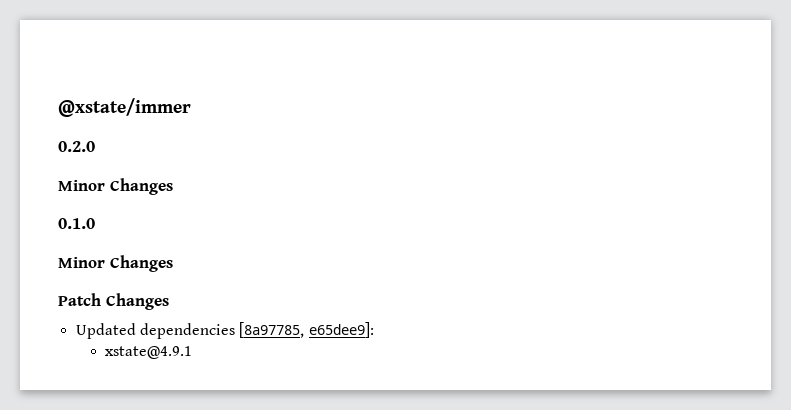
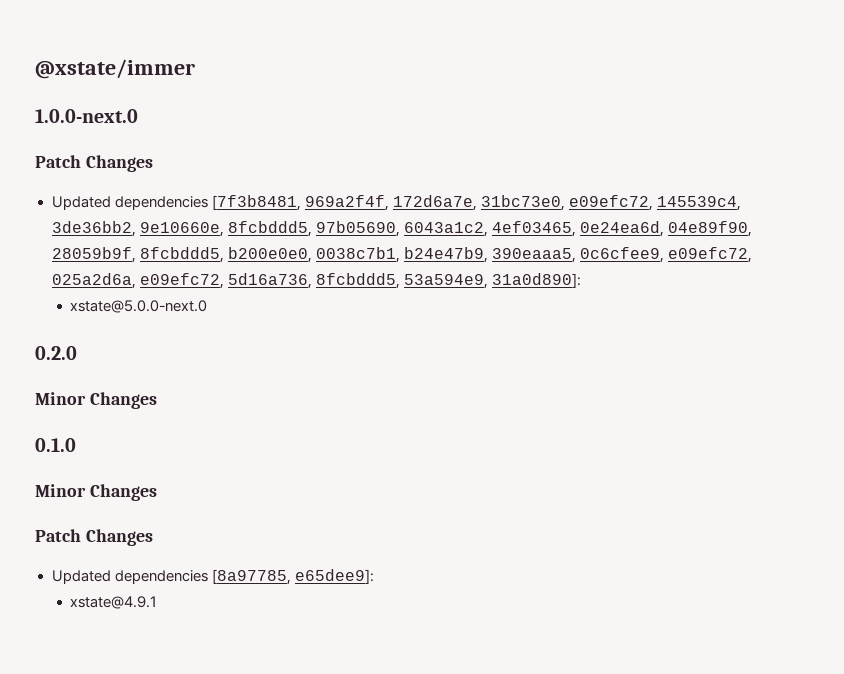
+ 1.0.0-next.0
+ Patch Changes
+ Updated dependencies [7f3b8481, 969a2f4f, 172d6a7e, 31bc73e0, e09efc72, 145539c4, 3de36bb2, 9e10660e, 8fcbddd5, 97b05690, 6043a1c2, 4ef03465, 0e24ea6d, 04e89f90, 28059b9f, 8fcbddd5, b200e0e0, 0038c7b1, b24e47b9, 390eaaa5, 0c6cfee9, e09efc72, 025a2d6a, e09efc72, 5d16a736, 8fcbddd5, 53a594e9, 31a0d890]:
+ xstate@5.0.0-next.0

